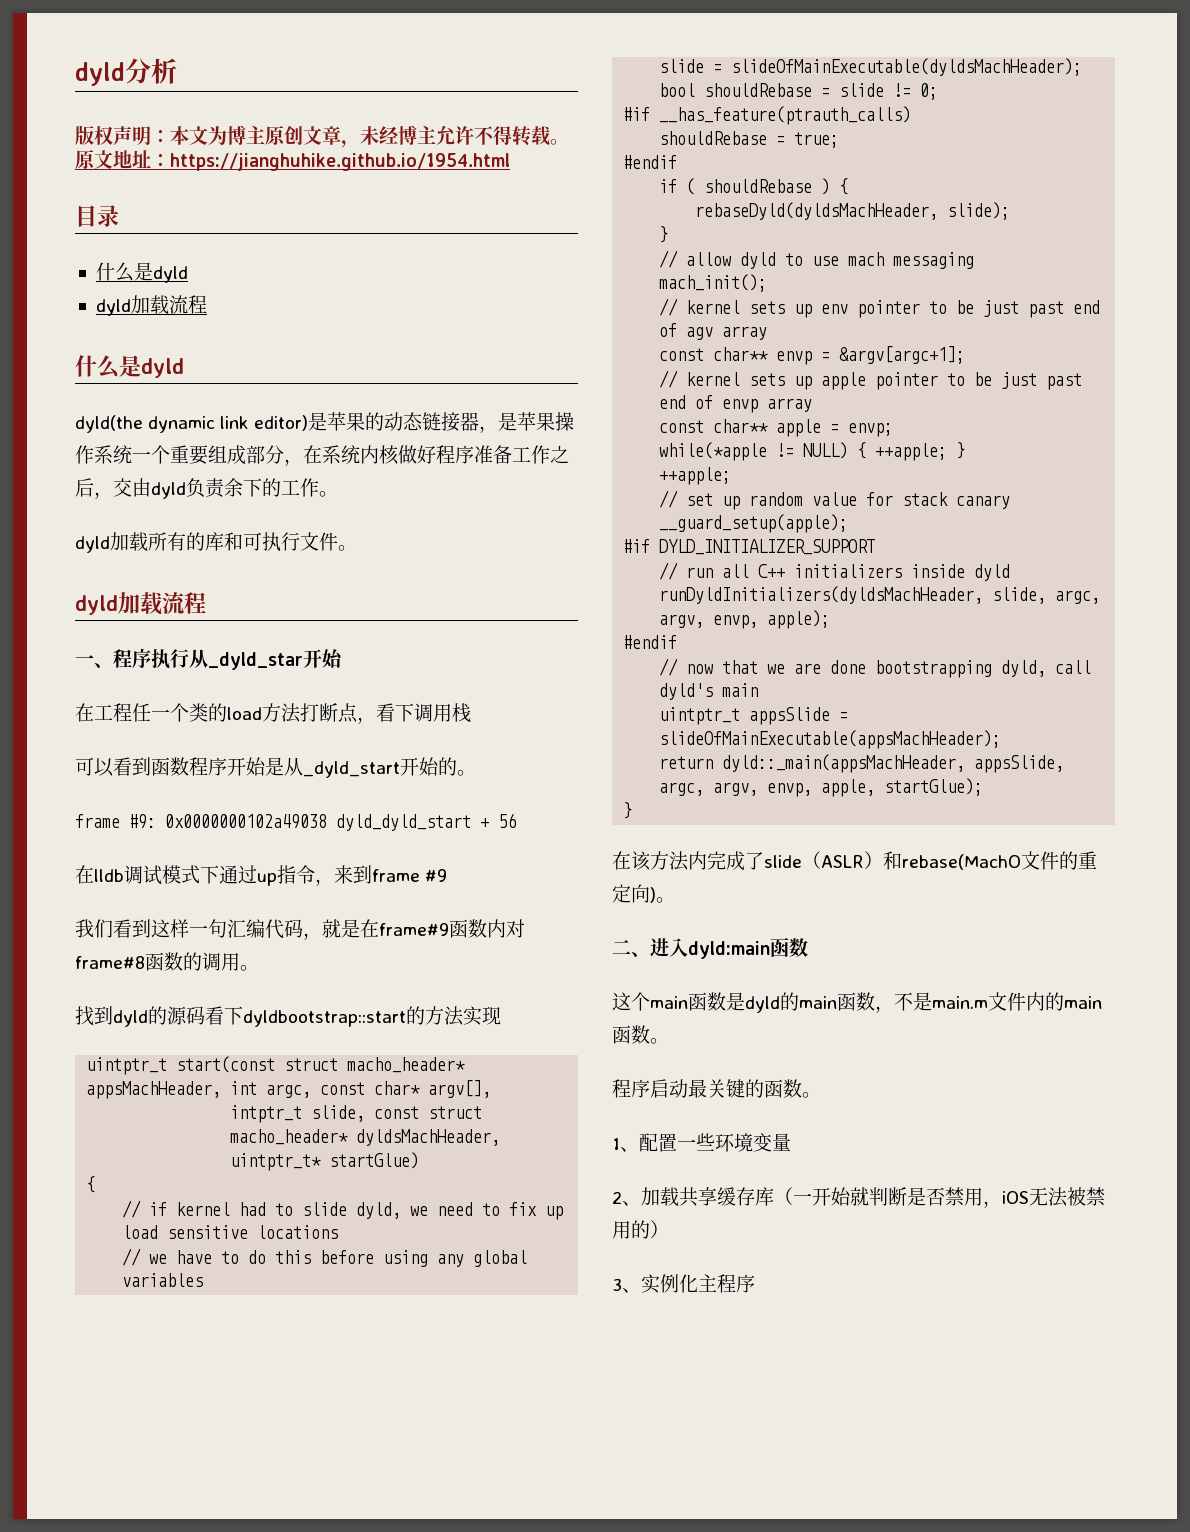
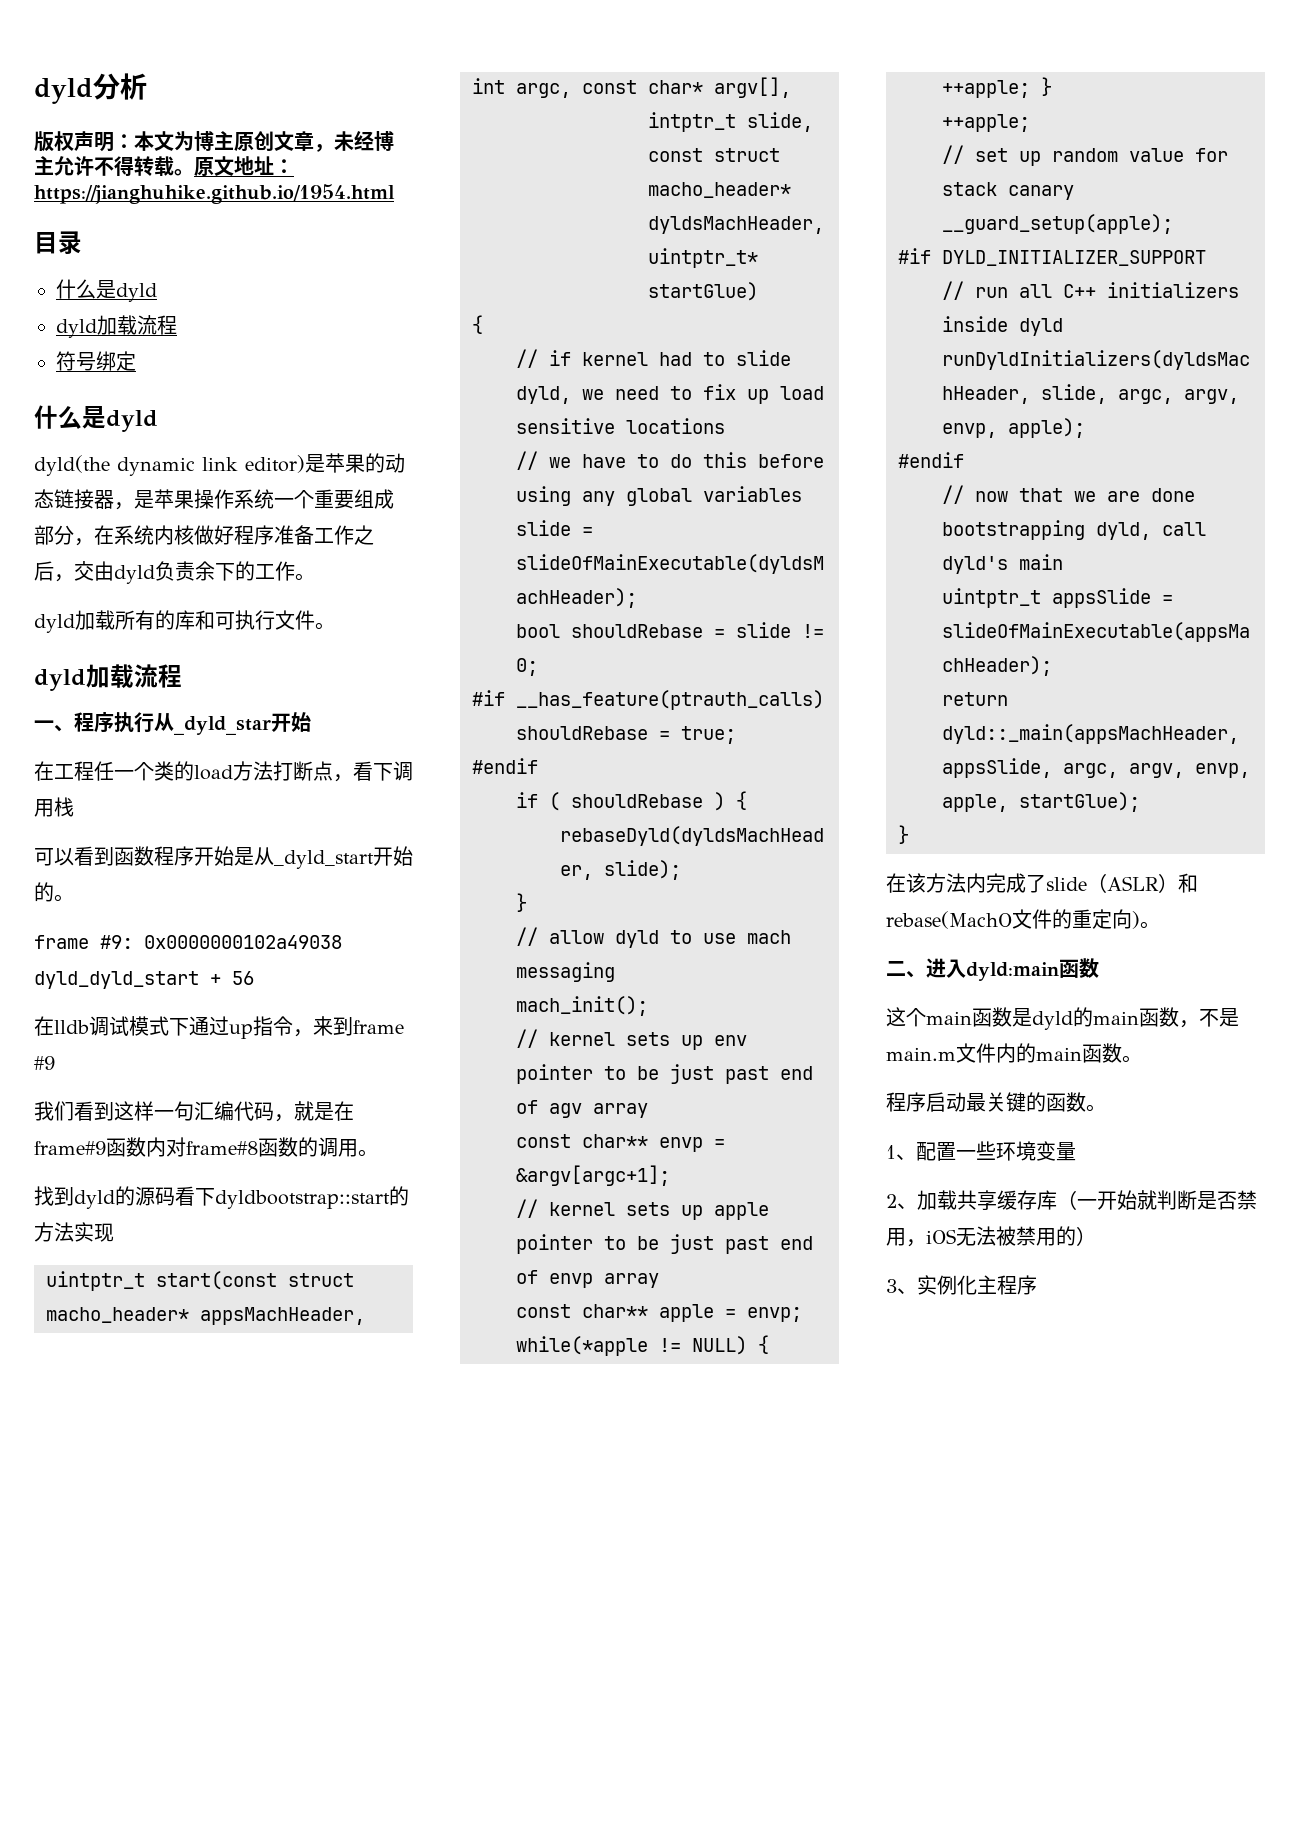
+ 符号绑定

